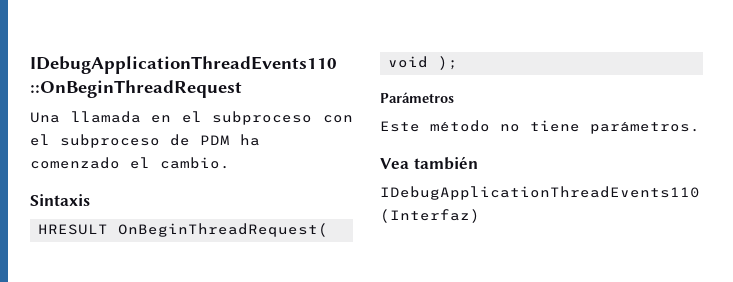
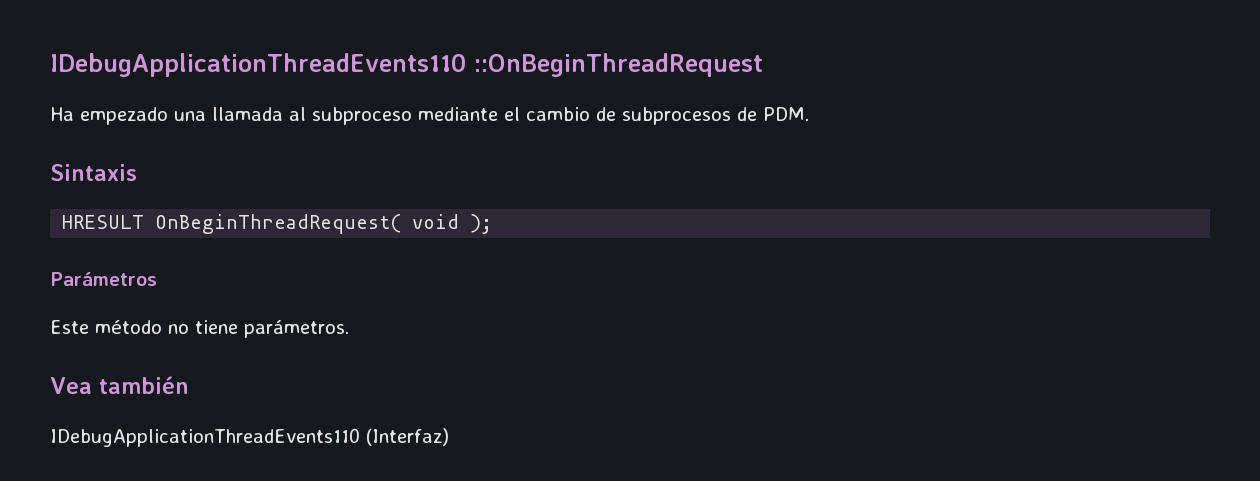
- Una llamada en el subproceso con el subproceso de PDM ha comenzado el cambio.
+ Ha empezado una llamada al subproceso mediante el cambio de subprocesos de PDM.

